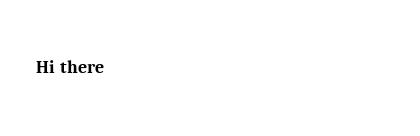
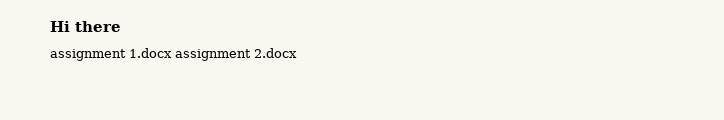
+ assignment 1.docx assignment 2.docx

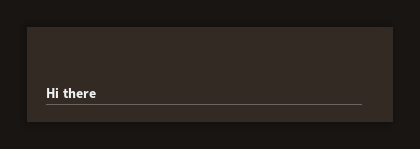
- assignment 1.docx assignment 2.docx

